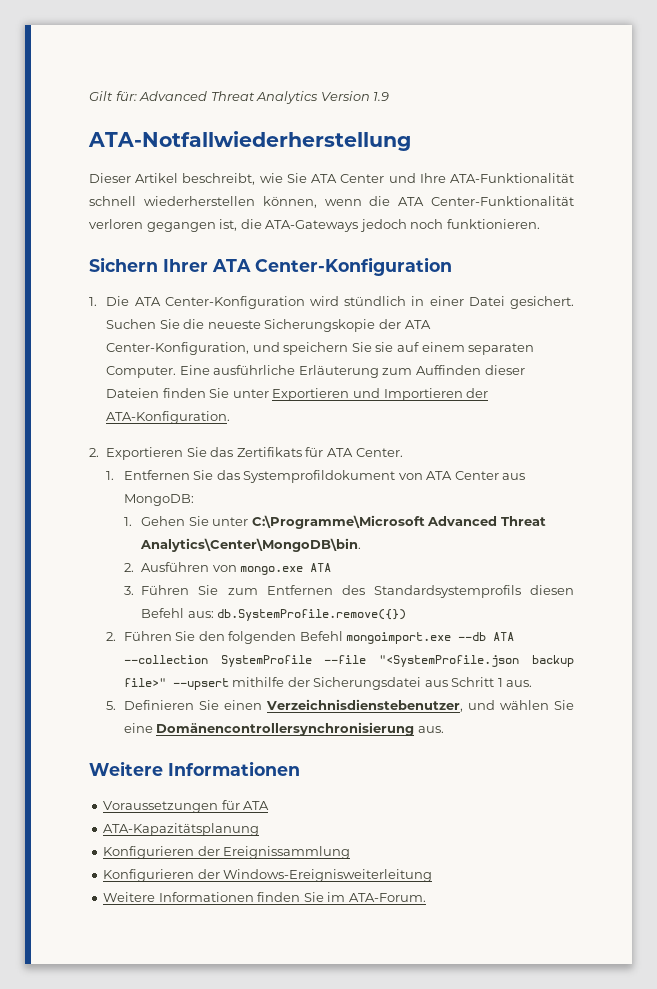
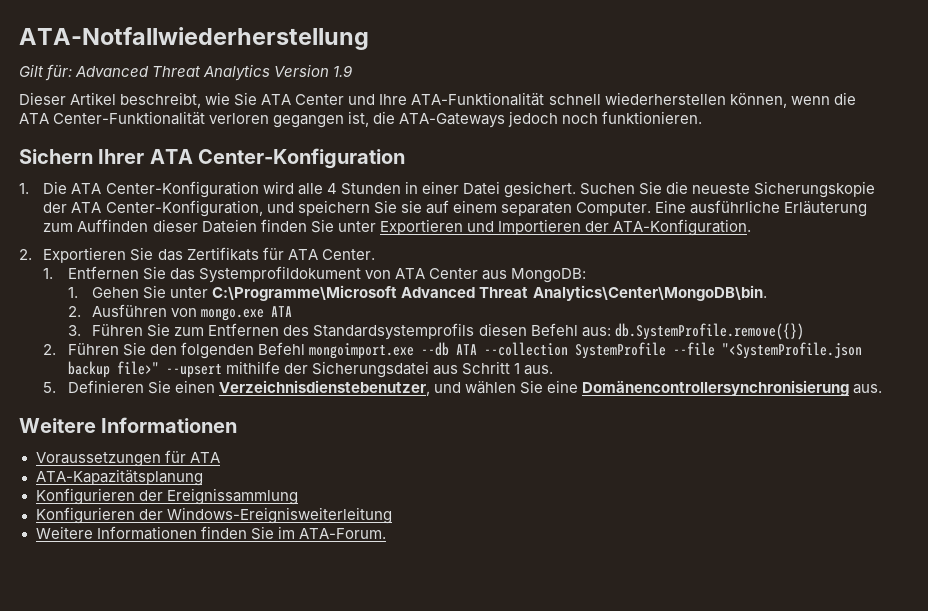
+ ATA-Notfallwiederherstellung
- ATA-Notfallwiederherstellung
- 1. Die ATA Center-Konfiguration wird stündlich in einer Datei gesichert.
+ 1. Die ATA Center-Konfiguration wird alle 4 Stunden in einer Datei gesichert.

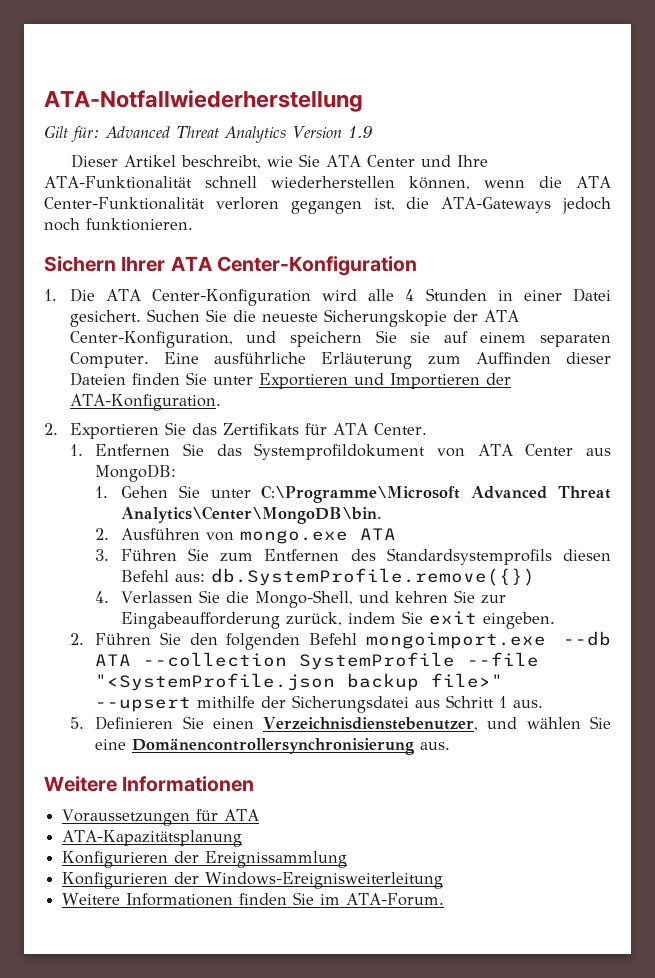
+ 4. Verlassen Sie die Mongo-Shell, und kehren Sie zur Eingabeaufforderung zurück, indem Sie exit eingeben.

